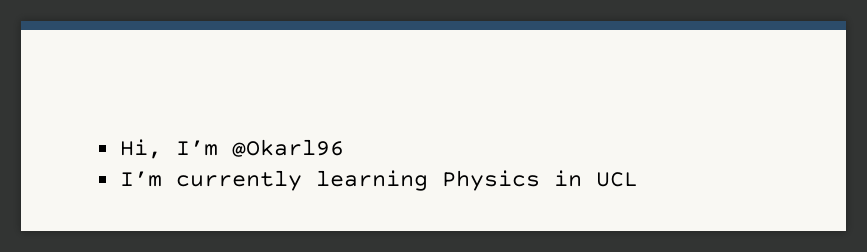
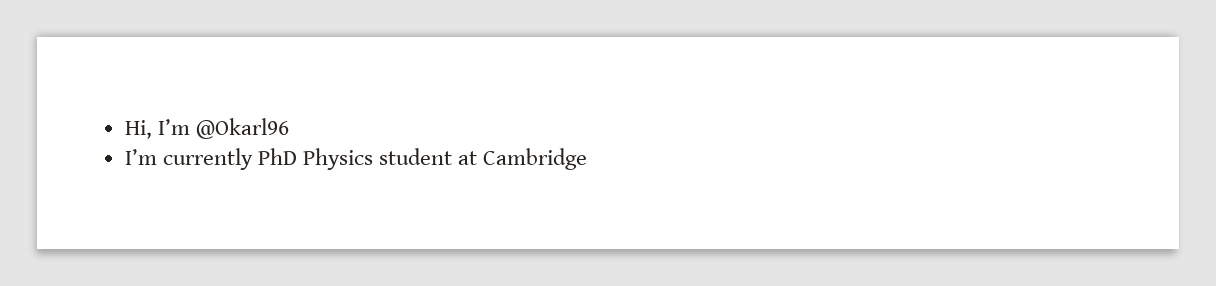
- I’m currently learning Physics in UCL
+ I’m currently PhD Physics student at Cambridge

